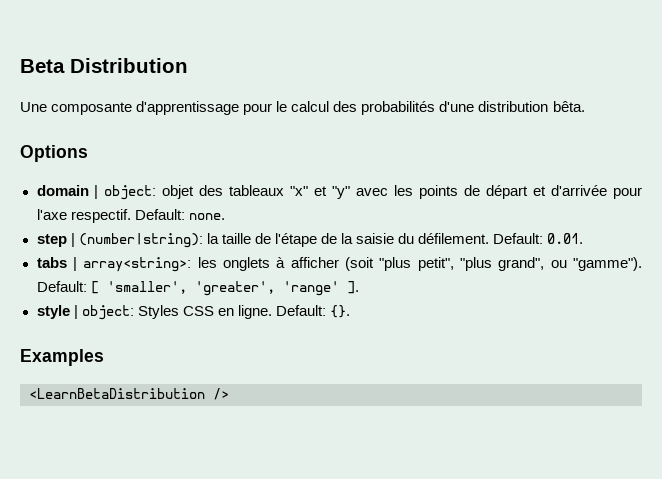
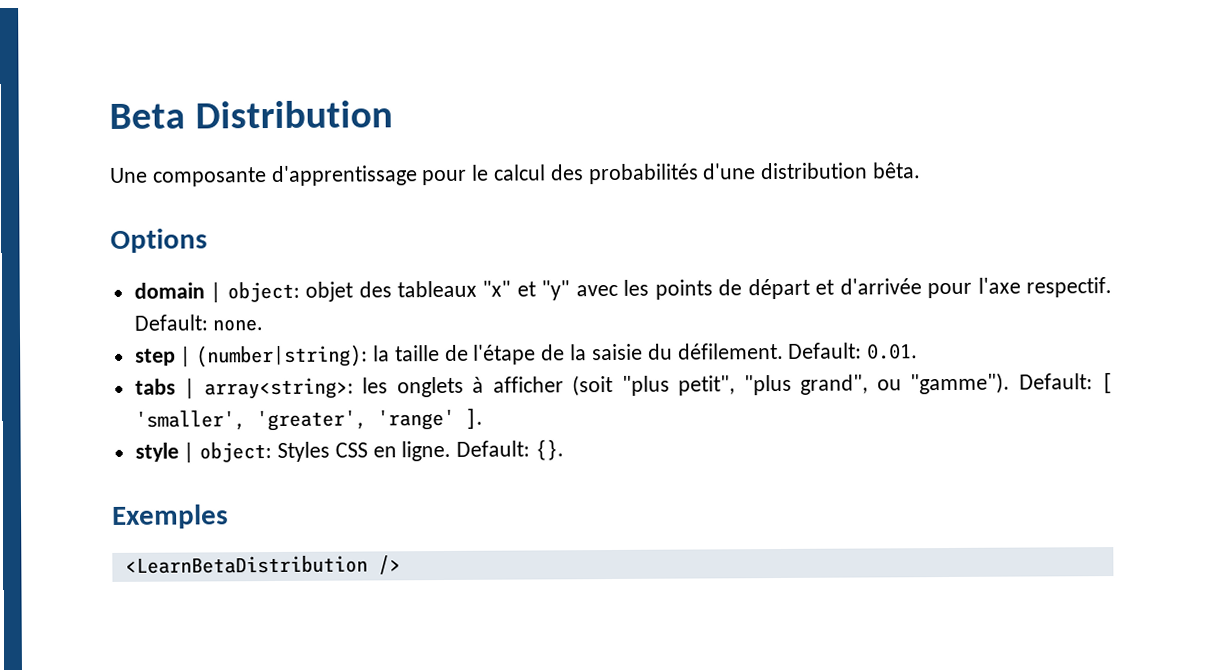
- Examples
+ Exemples

